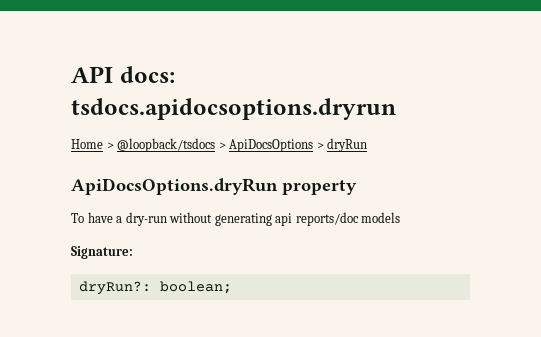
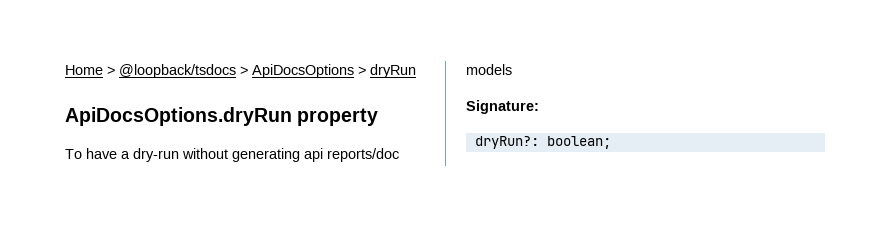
- API docs: tsdocs.apidocsoptions.dryrun

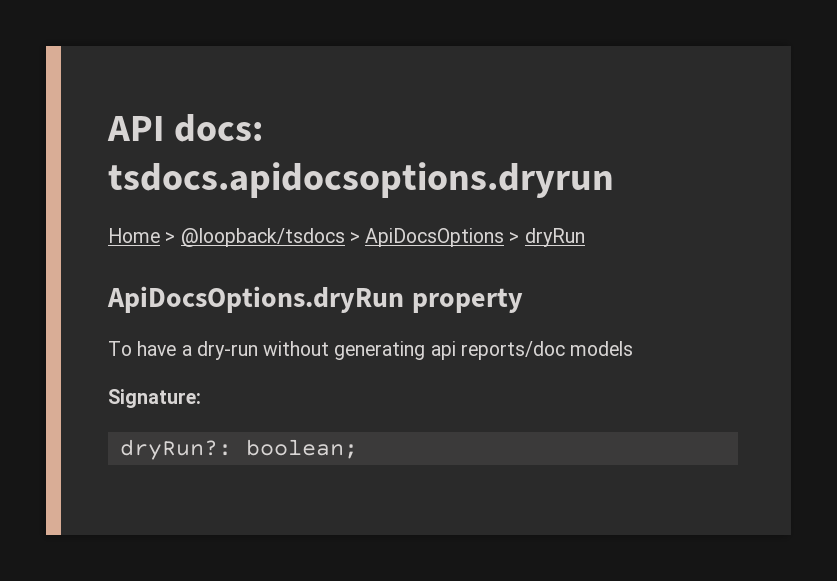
+ API docs: tsdocs.apidocsoptions.dryrun

